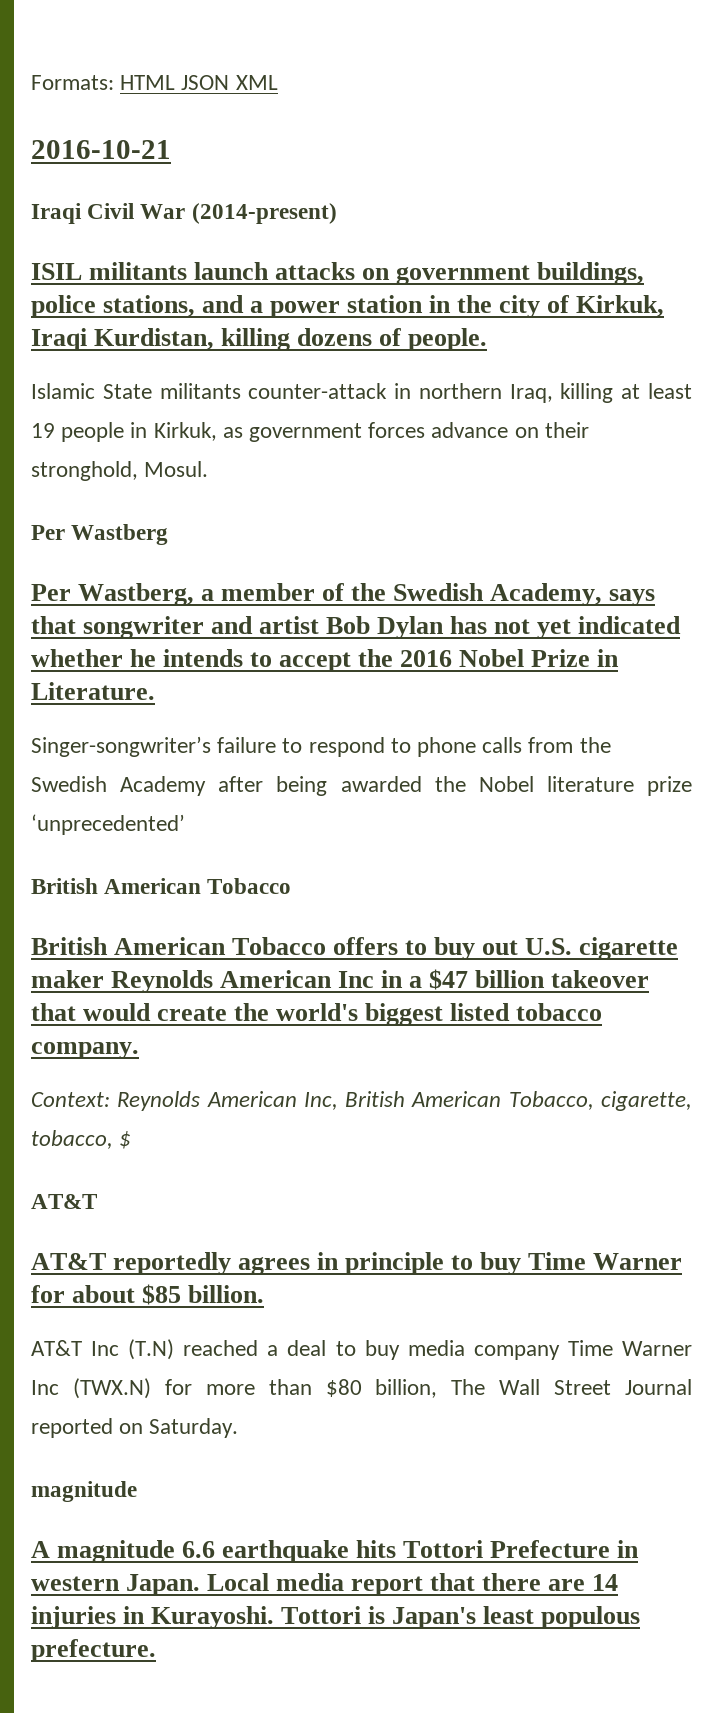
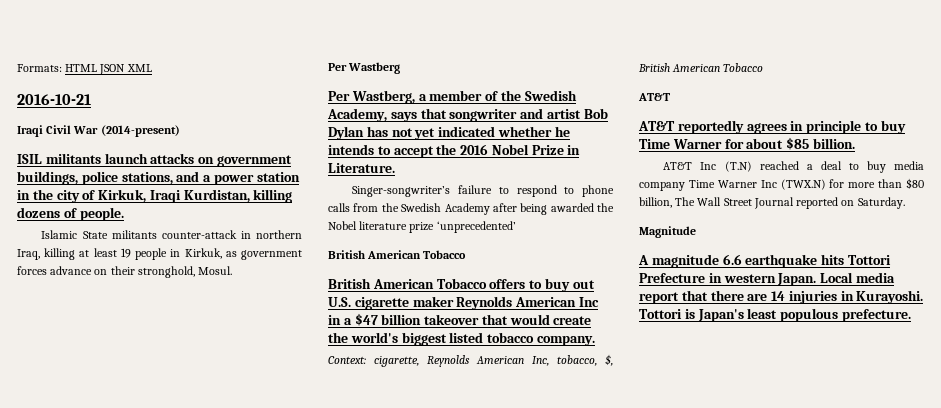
- Context: Reynolds American Inc, British American Tobacco, cigarette, tobacco, $
+ Context: cigarette, Reynolds American Inc, tobacco, $, British American Tobacco
  AT&T Inc (T.N) reached a deal to buy media company Time Warner Inc (TWX.N) for more than $80 billion, The Wall Street Journal reported on Saturday.
- magnitude
+ Magnitude

